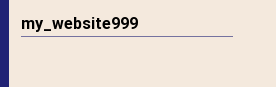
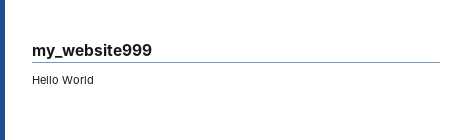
+ Hello World

